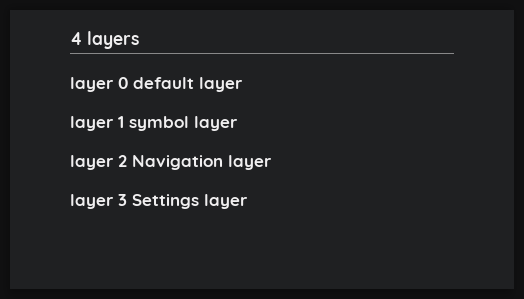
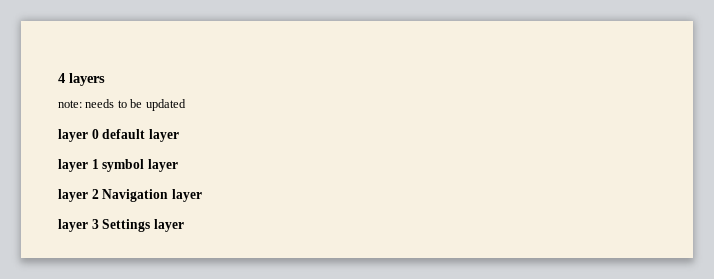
+ note: needs to be updated

